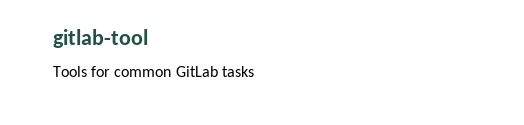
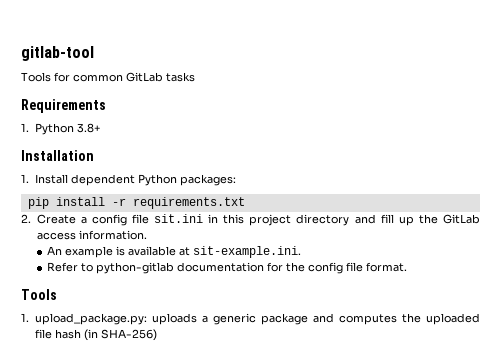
+ Requirements
+ 1. Python 3.8+
+ Installation
+ 1. Install dependent Python packages:
+ pip install -r requirements.txt
+ 2. Create a config file sit.ini in this project directory and fill up the GitLab access information.
+ An example is available at sit-example.ini.
+ Refer to python-gitlab documentation for the config file format.
+ Tools
+ 1. upload_package.py: uploads a generic package and computes the uploaded file hash (in SHA-256)

